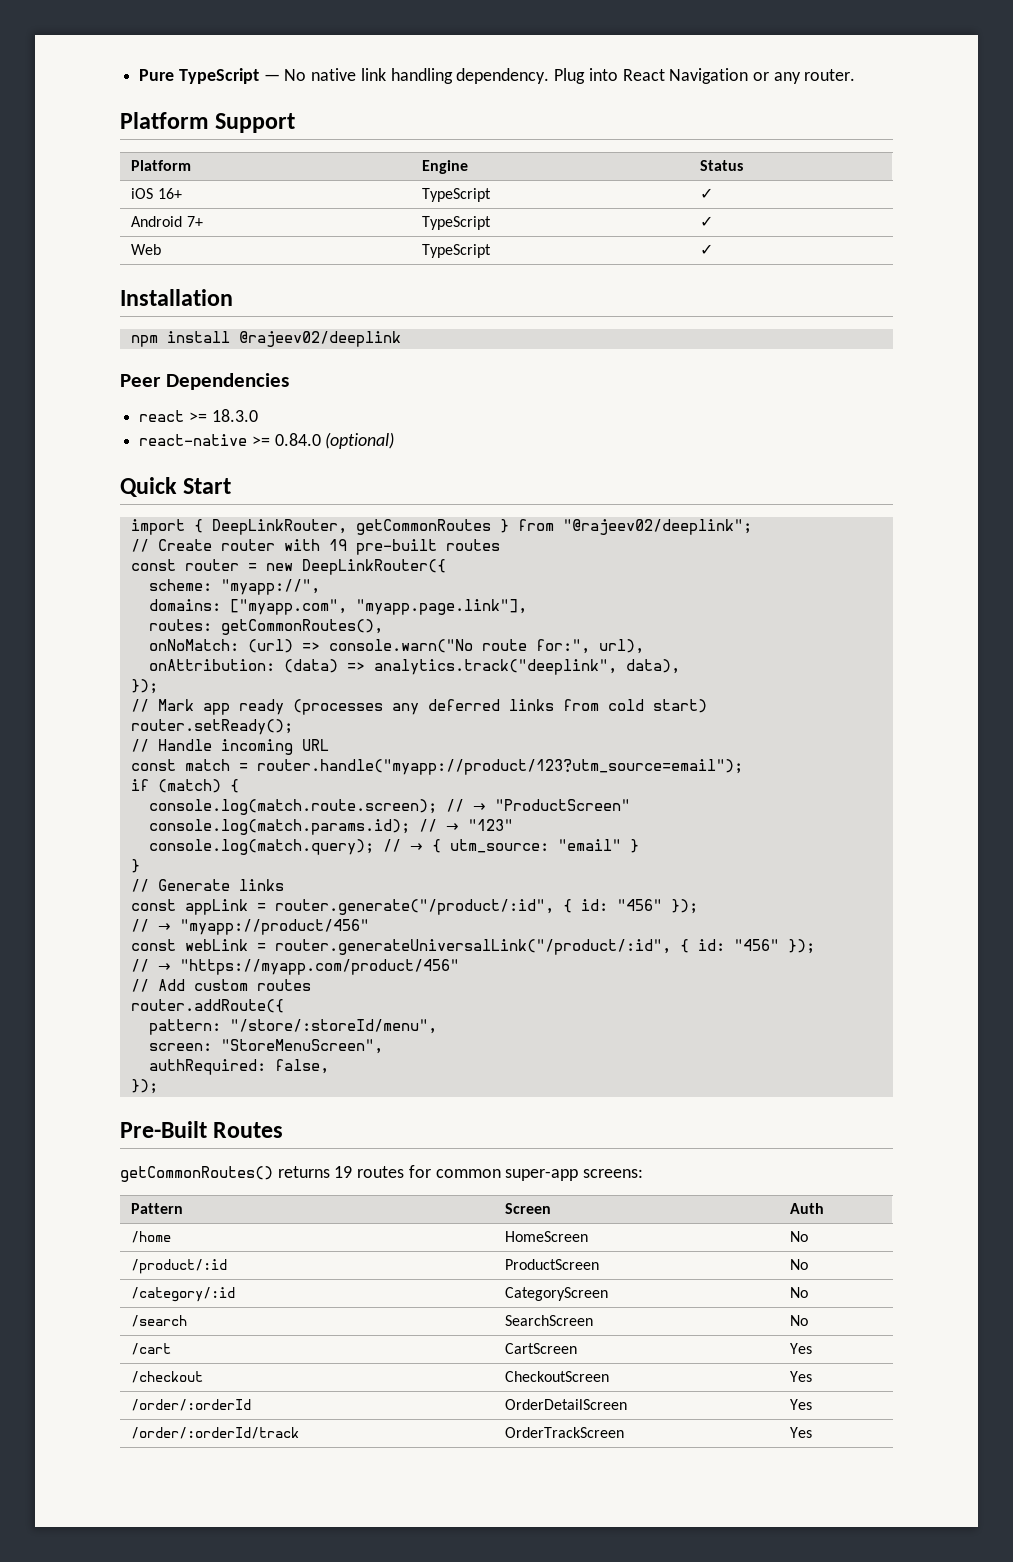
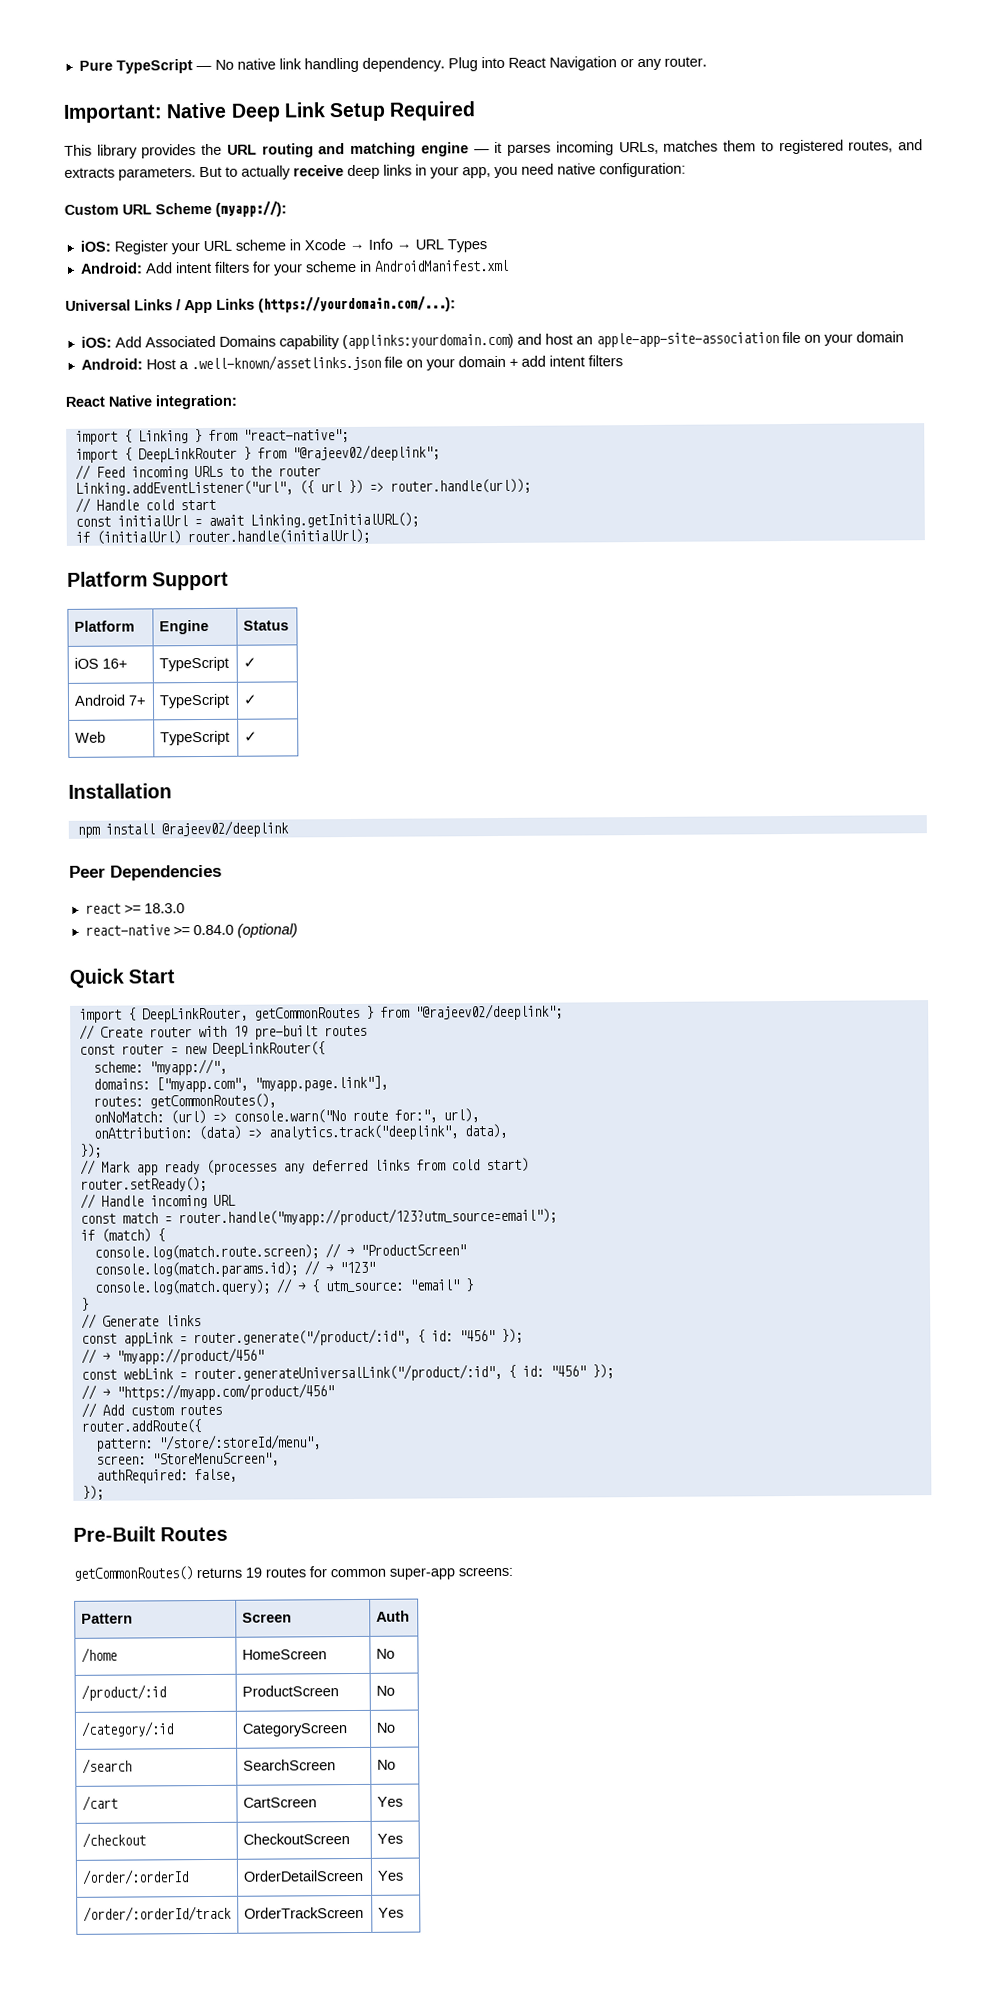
+ Important: Native Deep Link Setup Required
+ This library provides the URL routing and matching engine — it parses incoming URLs, matches them to registered routes, and extracts parameters. But to actually receive deep links in your app, you need native configuration:
+ Custom URL Scheme (myapp://):
+ iOS: Register your URL scheme in Xcode → Info → URL Types
+ Android: Add intent filters for your scheme in AndroidManifest.xml
+ Universal Links / App Links (https://yourdomain.com/...):
+ iOS: Add Associated Domains capability (applinks:yourdomain.com) and host an apple-app-site-association file on your domain
+ Android: Host a .well-known/assetlinks.json file on your domain + add intent filters
+ React Native integration:
+ import { Linking } from "react-native";
+ import { DeepLinkRouter } from "@rajeev02/deeplink";
+ // Feed incoming URLs to the router
+ Linking.addEventListener("url", ({ url }) => router.handle(url));
+ // Handle cold start
+ const initialUrl = await Linking.getInitialURL();
+ if (initialUrl) router.handle(initialUrl);

